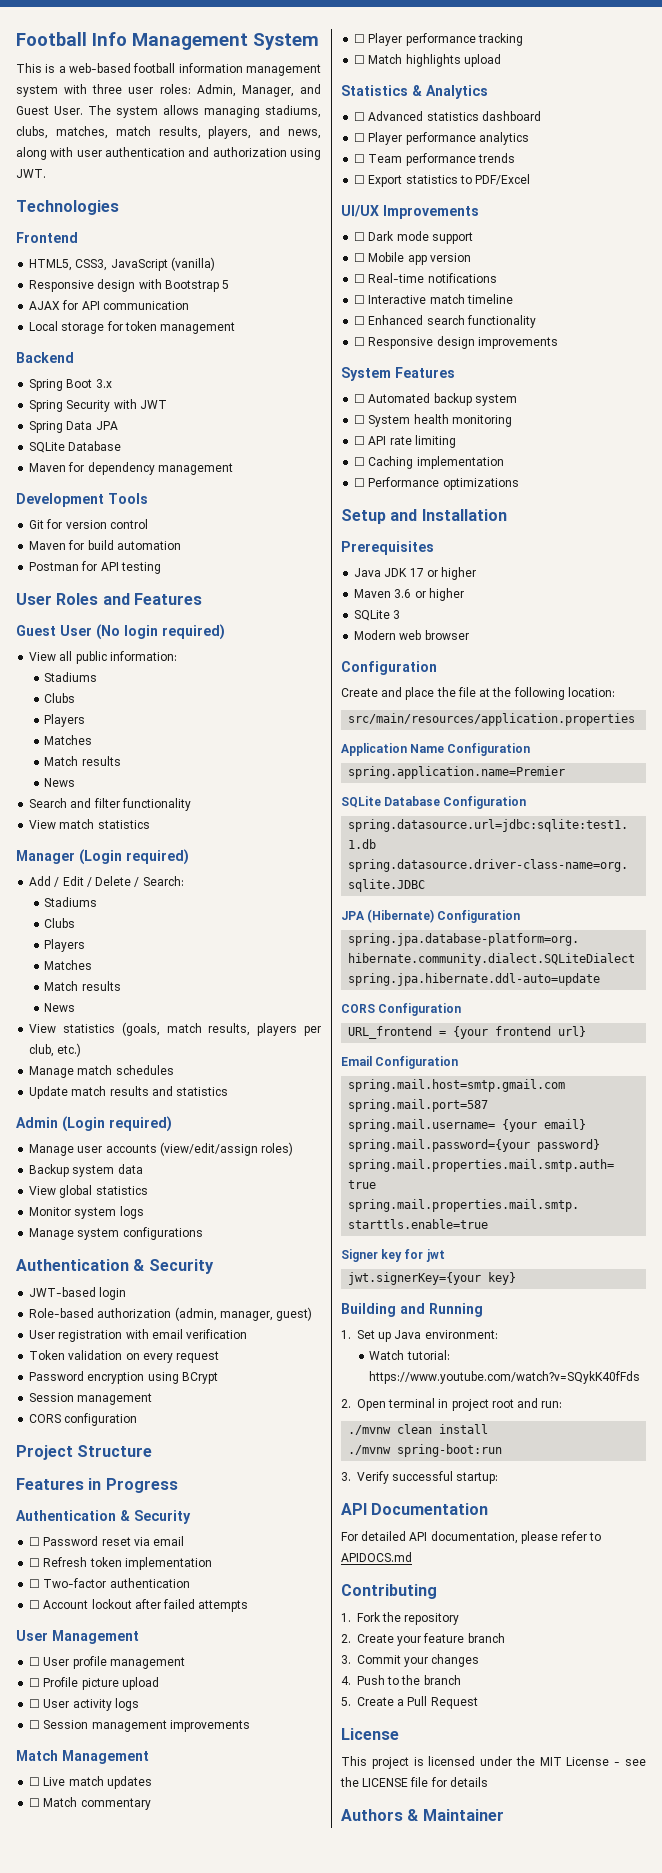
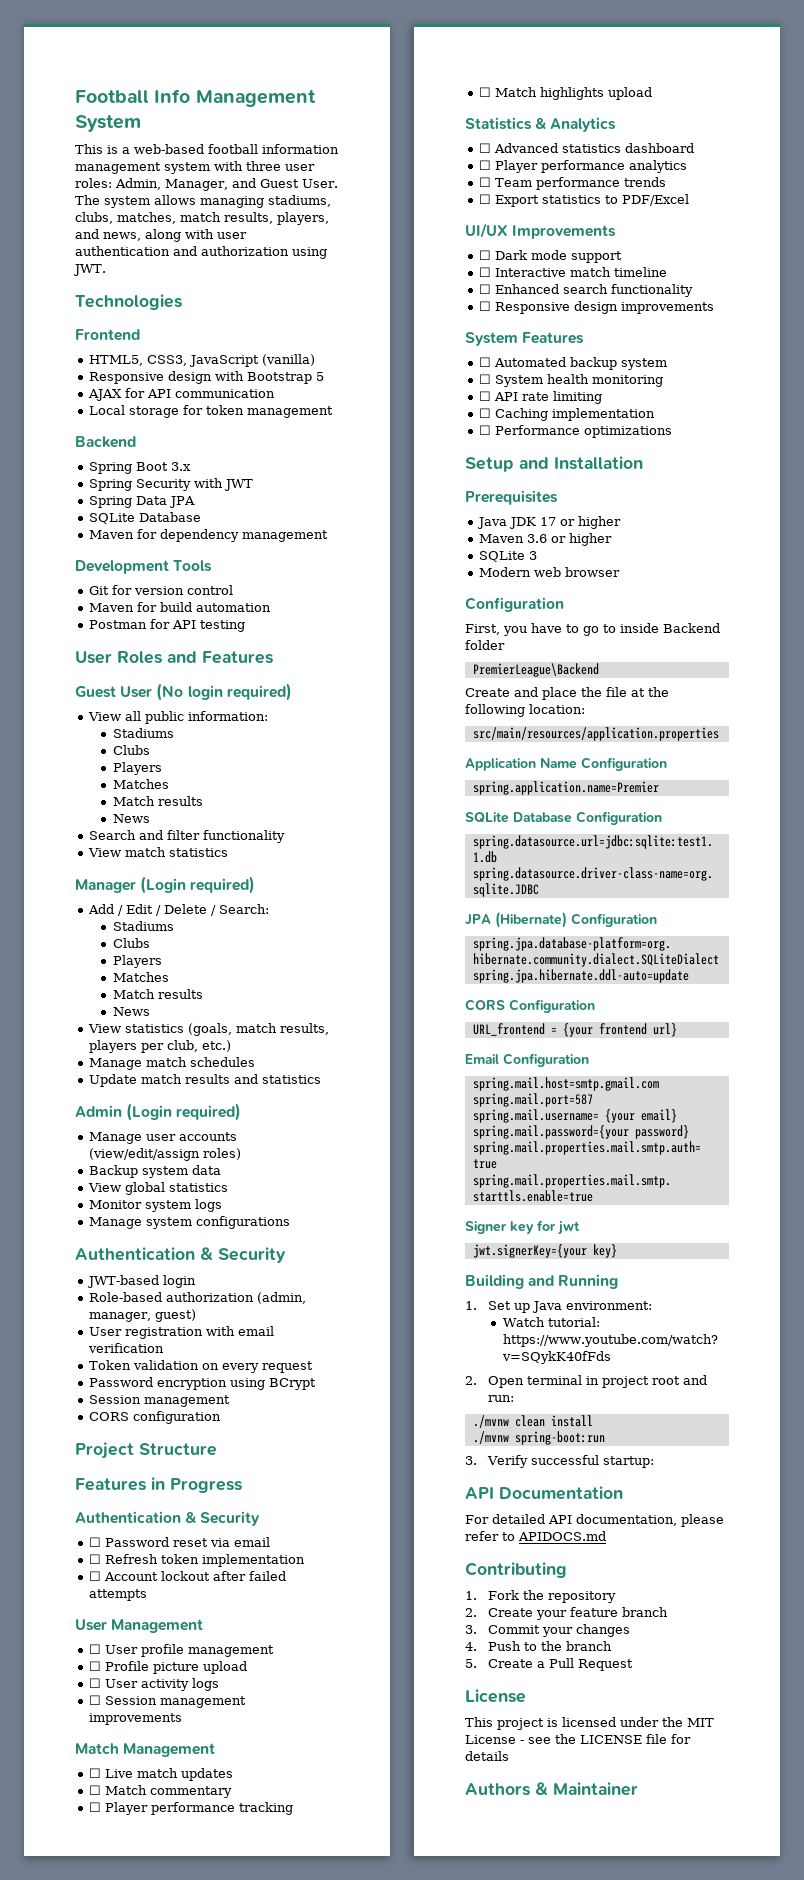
- ☐ Two-factor authentication
- ☐ Mobile app version
- ☐ Real-time notifications
+ First, you have to go to inside Backend folder
+ PremierLeague\Backend

